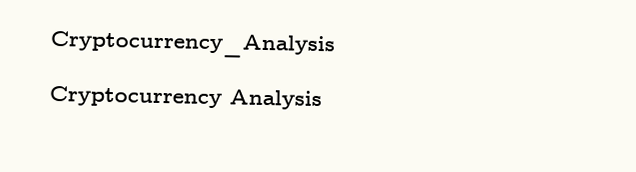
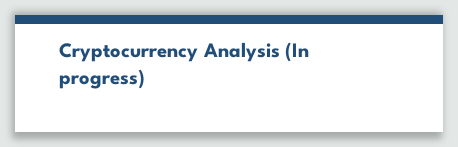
- Cryptocurrency_Analysis
- Cryptocurrency Analysis
+ Cryptocurrency Analysis (In progress)

